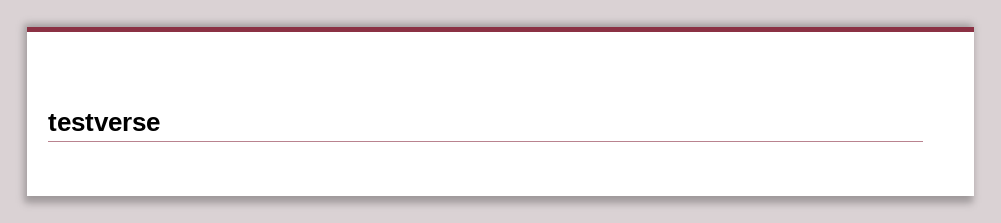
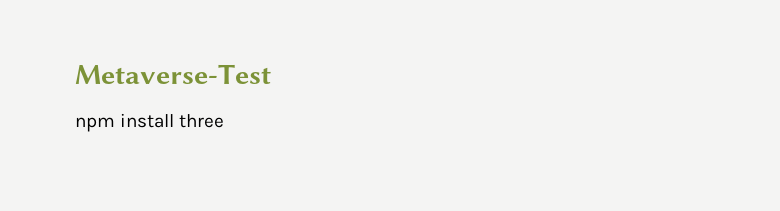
- testverse
+ Metaverse-Test
+ npm install three

